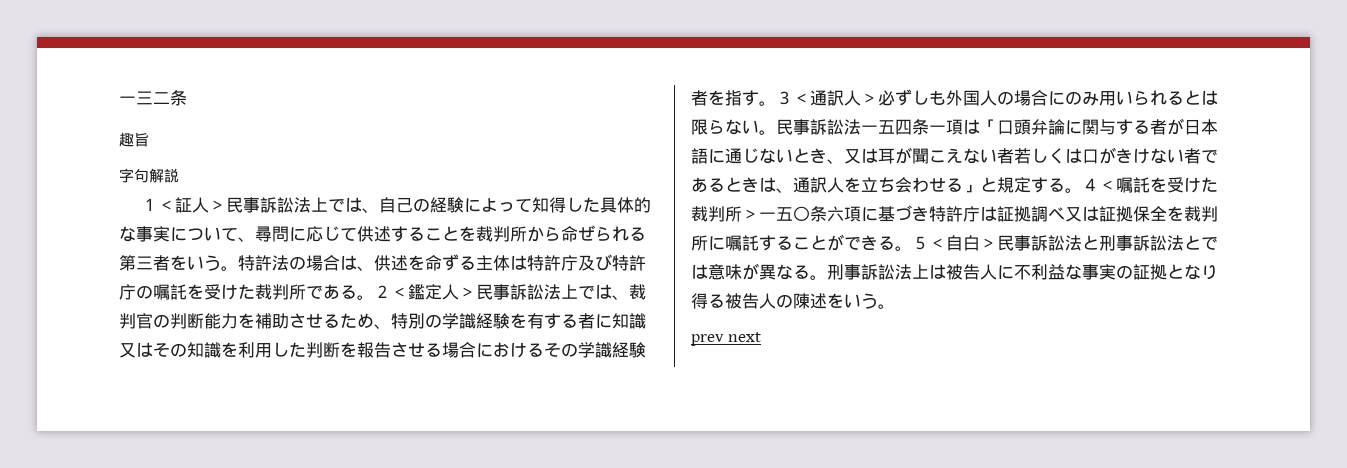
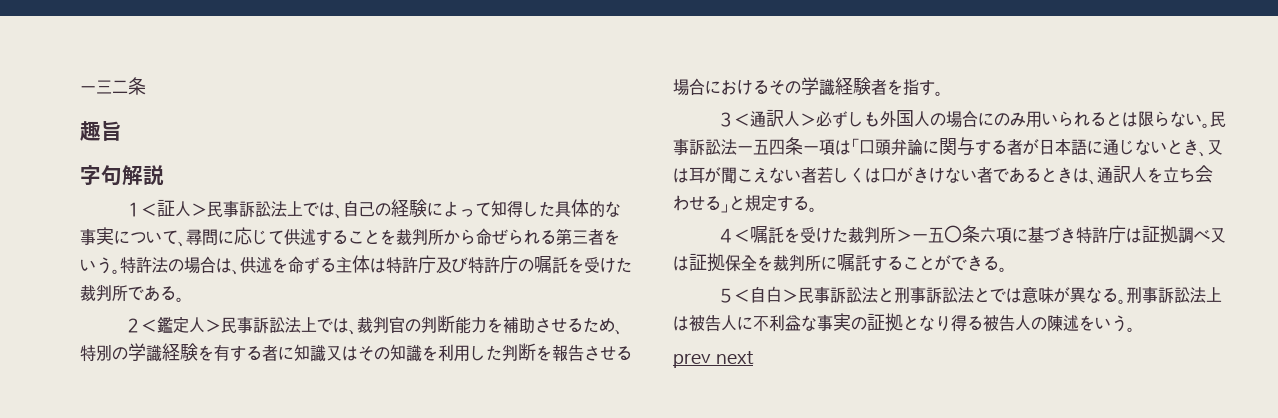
- 特許法の場合は、供述を命ずる主体は特許庁及び特許庁の嘱託を受けた裁判所である。２＜鑑定人＞民事訴訟法上では、裁判官の判断能力を補助させるため、特別の学識経験を有する者に知識又はその知識を利用した判断を報告させる場合におけるその学識経験者を指す。３＜通訳人＞必ずしも外国人の場合にのみ用いられるとは限らない。
+ 特許法の場合は、供述を命ずる主体は特許庁及び特許庁の嘱託を受けた裁判所である。
+ ２＜鑑定人＞民事訴訟法上では、裁判官の判断能力を補助させるため、特別の学識経験を有する者に知識又はその知識を利用した判断を報告させる場合におけるその学識経験者を指す。
+ ３＜通訳人＞必ずしも外国人の場合にのみ用いられるとは限らない。
- 民事訴訟法一五四条一項は「口頭弁論に関与する者が日本語に通じないとき、又は耳が聞こえない者若しくは口がきけない者であるときは、通訳人を立ち会わせる」と規定する。４＜嘱託を受けた裁判所＞一五〇条六項に基づき特許庁は証拠調べ又は証拠保全を裁判所に嘱託することができる。５＜自白＞民事訴訟法と刑事訴訟法とでは意味が異なる。
+ 民事訴訟法一五四条一項は「口頭弁論に関与する者が日本語に通じないとき、又は耳が聞こえない者若しくは口がきけない者であるときは、通訳人を立ち会わせる」と規定する。
+ ４＜嘱託を受けた裁判所＞一五〇条六項に基づき特許庁は証拠調べ又は証拠保全を裁判所に嘱託することができる。
+ ５＜自白＞民事訴訟法と刑事訴訟法とでは意味が異なる。

